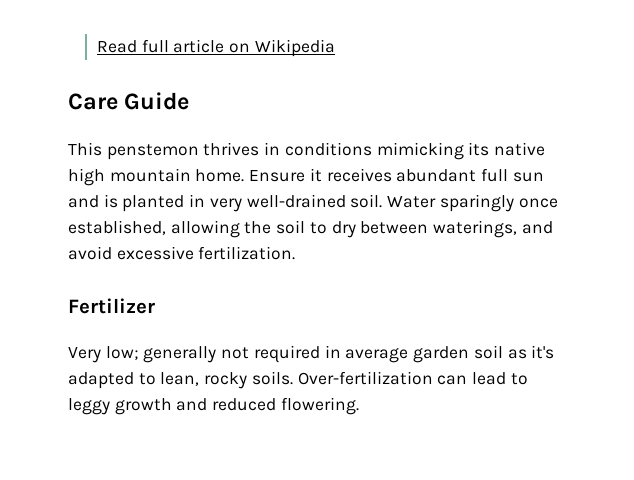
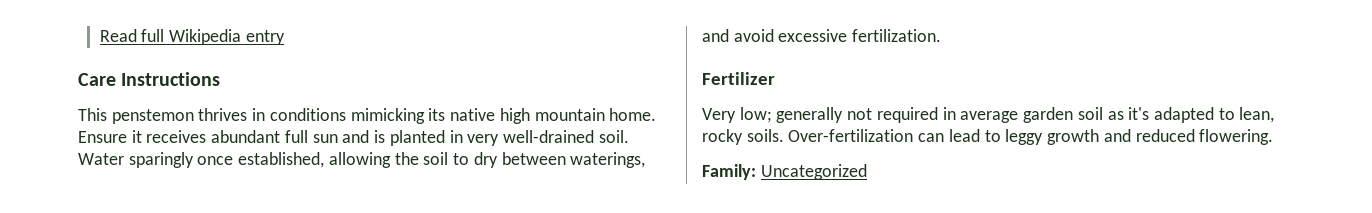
- Read full article on Wikipedia
+ Read full Wikipedia entry
- Care Guide
+ Care Instructions
+ Family: Uncategorized

